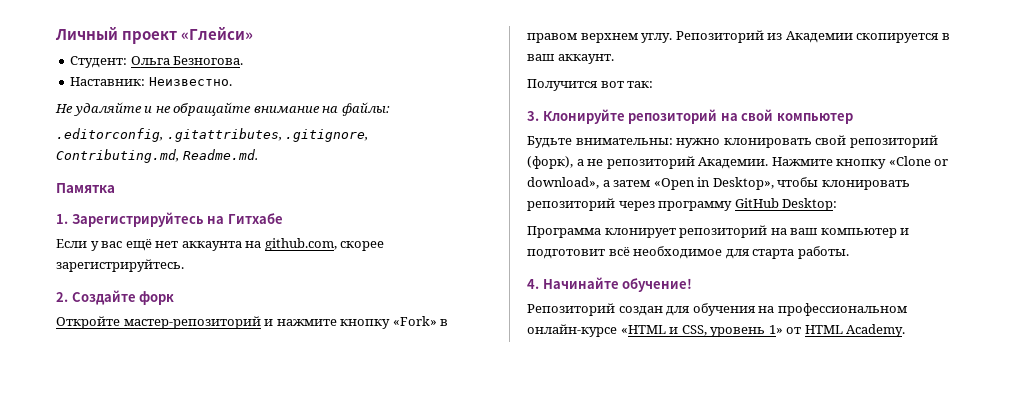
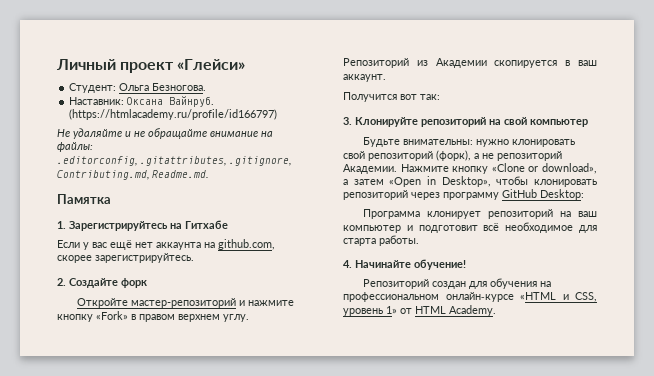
- Наставник: Неизвестно.
+ Наставник: Оксана Вайнруб. (https://htmlacademy.ru/profile/id166797)

